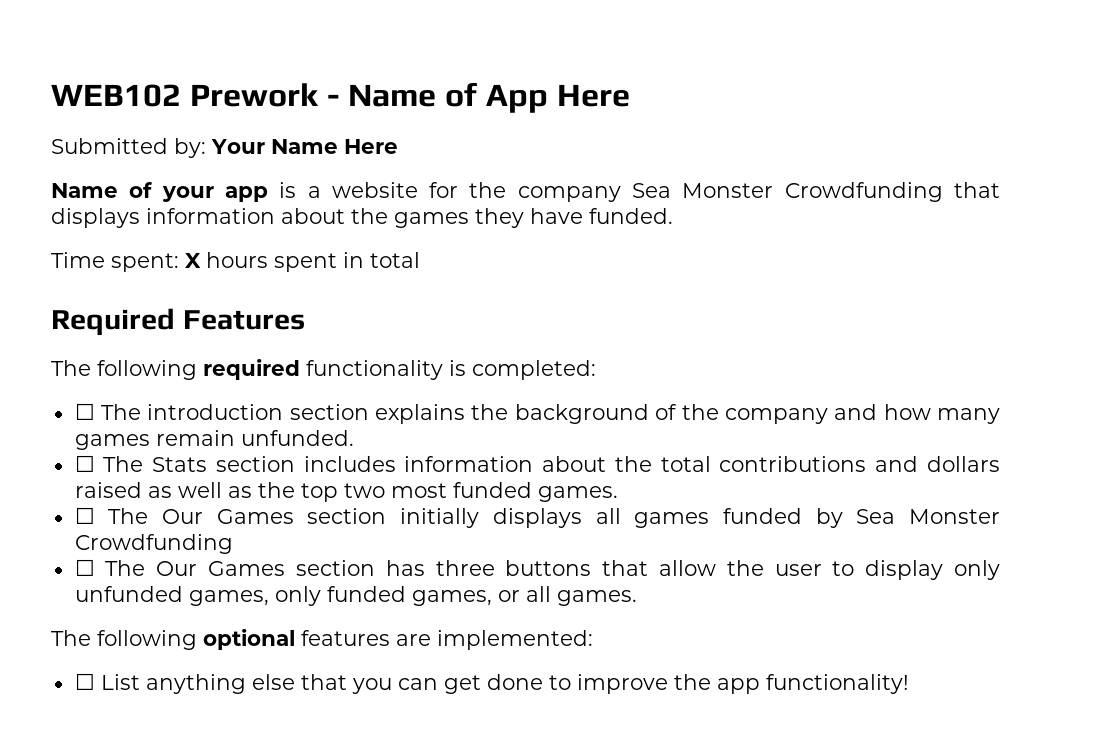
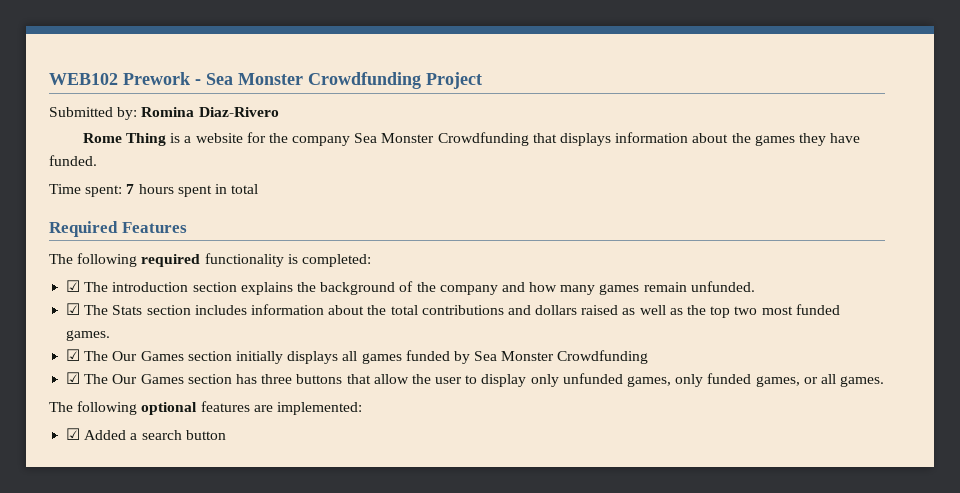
- WEB102 Prework - Name of App Here
- Submitted by: Your Name Here
- Name of your app is a website for the company Sea Monster Crowdfunding that displays information about the games they have funded.
+ WEB102 Prework - Sea Monster Crowdfunding Project
+ Submitted by: Romina Diaz-Rivero
+ Rome Thing is a website for the company Sea Monster Crowdfunding that displays information about the games they have funded.
- Time spent: X hours spent in total
+ Time spent: 7 hours spent in total
- ☐ The introduction section explains the background of the company and how many games remain unfunded.
+ ☑ The introduction section explains the background of the company and how many games remain unfunded.
- ☐ The Stats section includes information about the total contributions and dollars raised as well as the top two most funded games.
+ ☑ The Stats section includes information about the total contributions and dollars raised as well as the top two most funded games.
- ☐ The Our Games section initially displays all games funded by Sea Monster Crowdfunding
+ ☑ The Our Games section initially displays all games funded by Sea Monster Crowdfunding
- ☐ The Our Games section has three buttons that allow the user to display only unfunded games, only funded games, or all games.
+ ☑ The Our Games section has three buttons that allow the user to display only unfunded games, only funded games, or all games.
- ☐ List anything else that you can get done to improve the app functionality!
+ ☑ Added a search button

